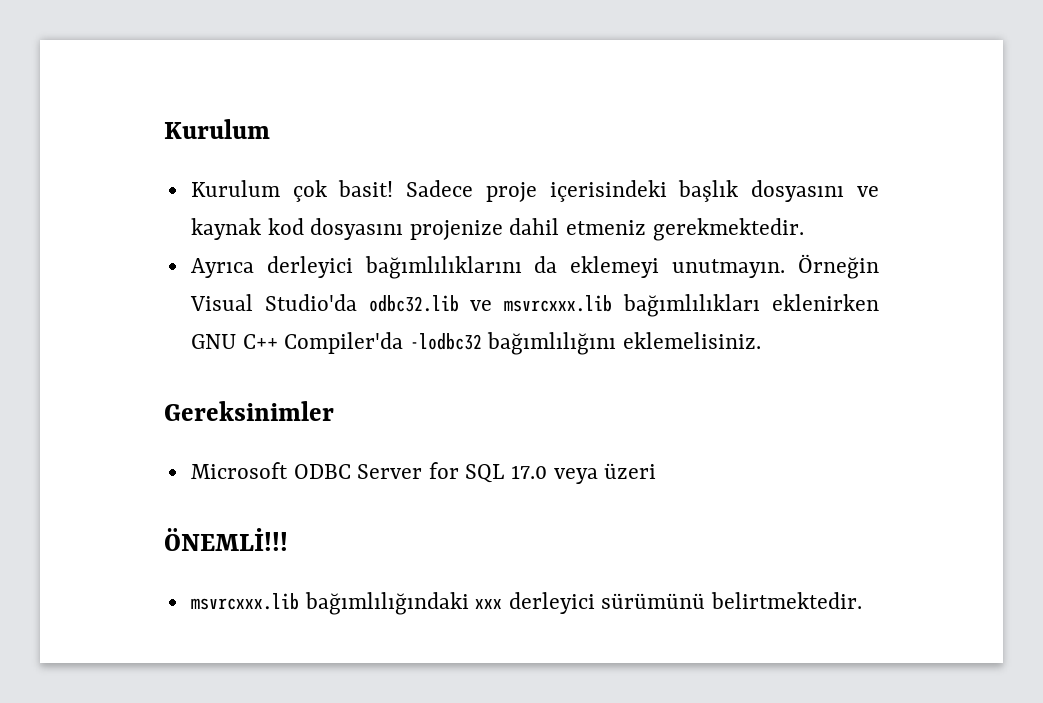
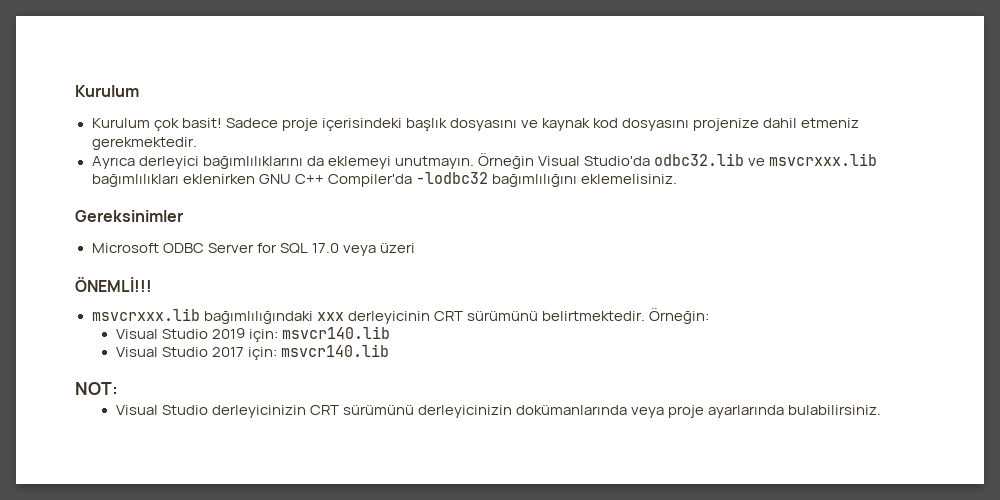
- Örneğin Visual Studio'da odbc32.lib ve msvrcxxx.lib bağımlılıkları eklenirken GNU C++ Compiler'da -lodbc32 bağımlılığını eklemelisiniz.
+ Örneğin Visual Studio'da odbc32.lib ve msvcrxxx.lib bağımlılıkları eklenirken GNU C++ Compiler'da -lodbc32 bağımlılığını eklemelisiniz.
- msvrcxxx.lib bağımlılığındaki xxx derleyici sürümünü belirtmektedir.
+ msvcrxxx.lib bağımlılığındaki xxx derleyicinin CRT sürümünü belirtmektedir. Örneğin:
+ Visual Studio 2019 için: msvcr140.lib
+ Visual Studio 2017 için: msvcr140.lib
+ NOT:
+ Visual Studio derleyicinizin CRT sürümünü derleyicinizin dokümanlarında veya proje ayarlarında bulabilirsiniz.

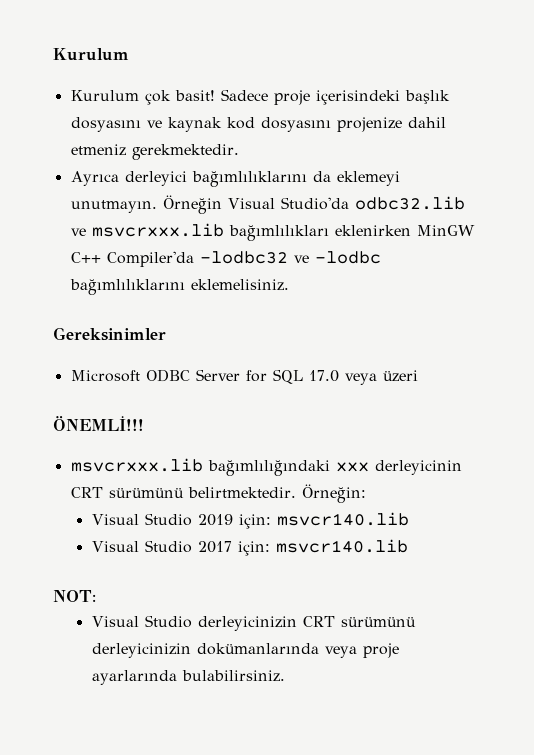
- Örneğin Visual Studio'da odbc32.lib ve msvcrxxx.lib bağımlılıkları eklenirken GNU C++ Compiler'da -lodbc32 bağımlılığını eklemelisiniz.
+ Örneğin Visual Studio'da odbc32.lib ve msvcrxxx.lib bağımlılıkları eklenirken MinGW C++ Compiler'da -lodbc32 ve -lodbc bağımlılıklarını eklemelisiniz.

